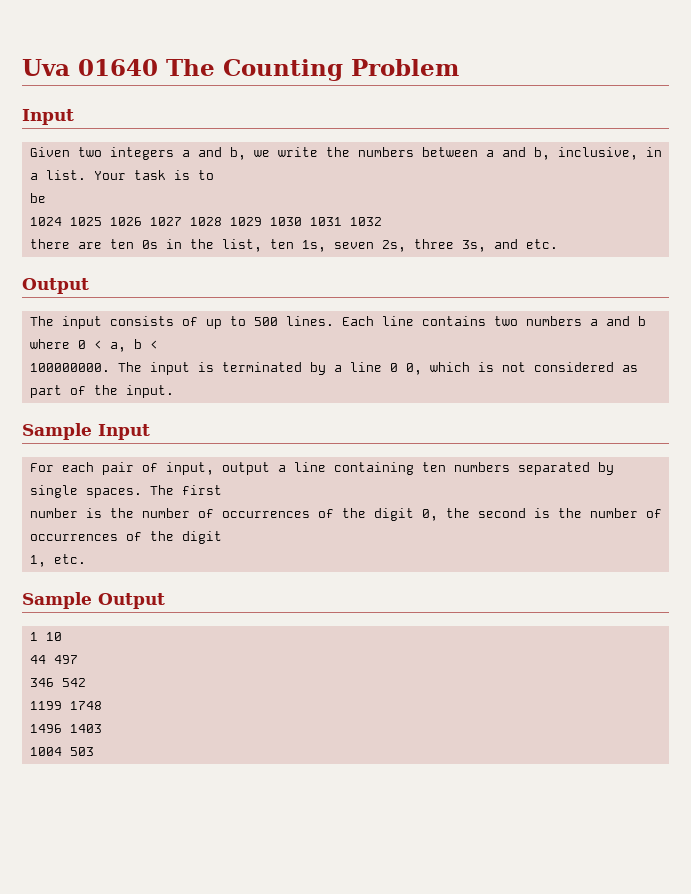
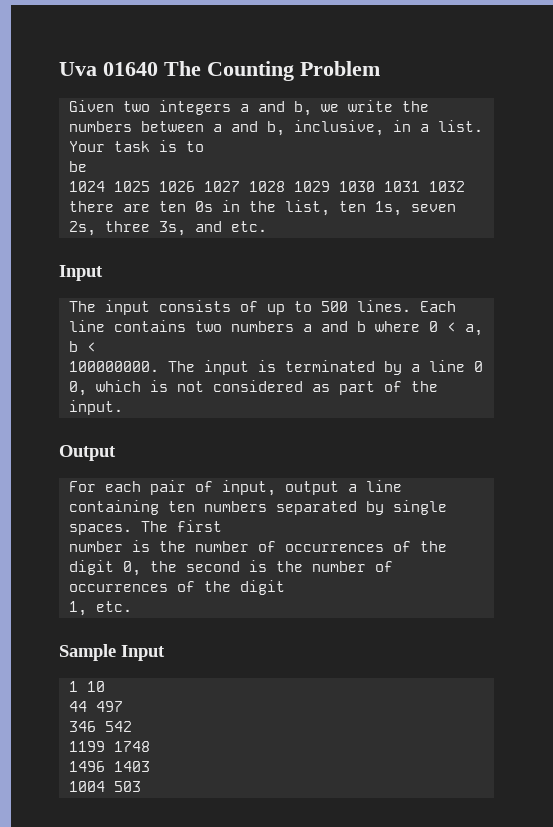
  Uva 01640 The Counting Problem
- Input
  there are ten 0s in the list, ten 1s, seven 2s, three 3s, and etc.
- Output
+ Input
- Sample Input
+ Output
- Sample Output
+ Sample Input

